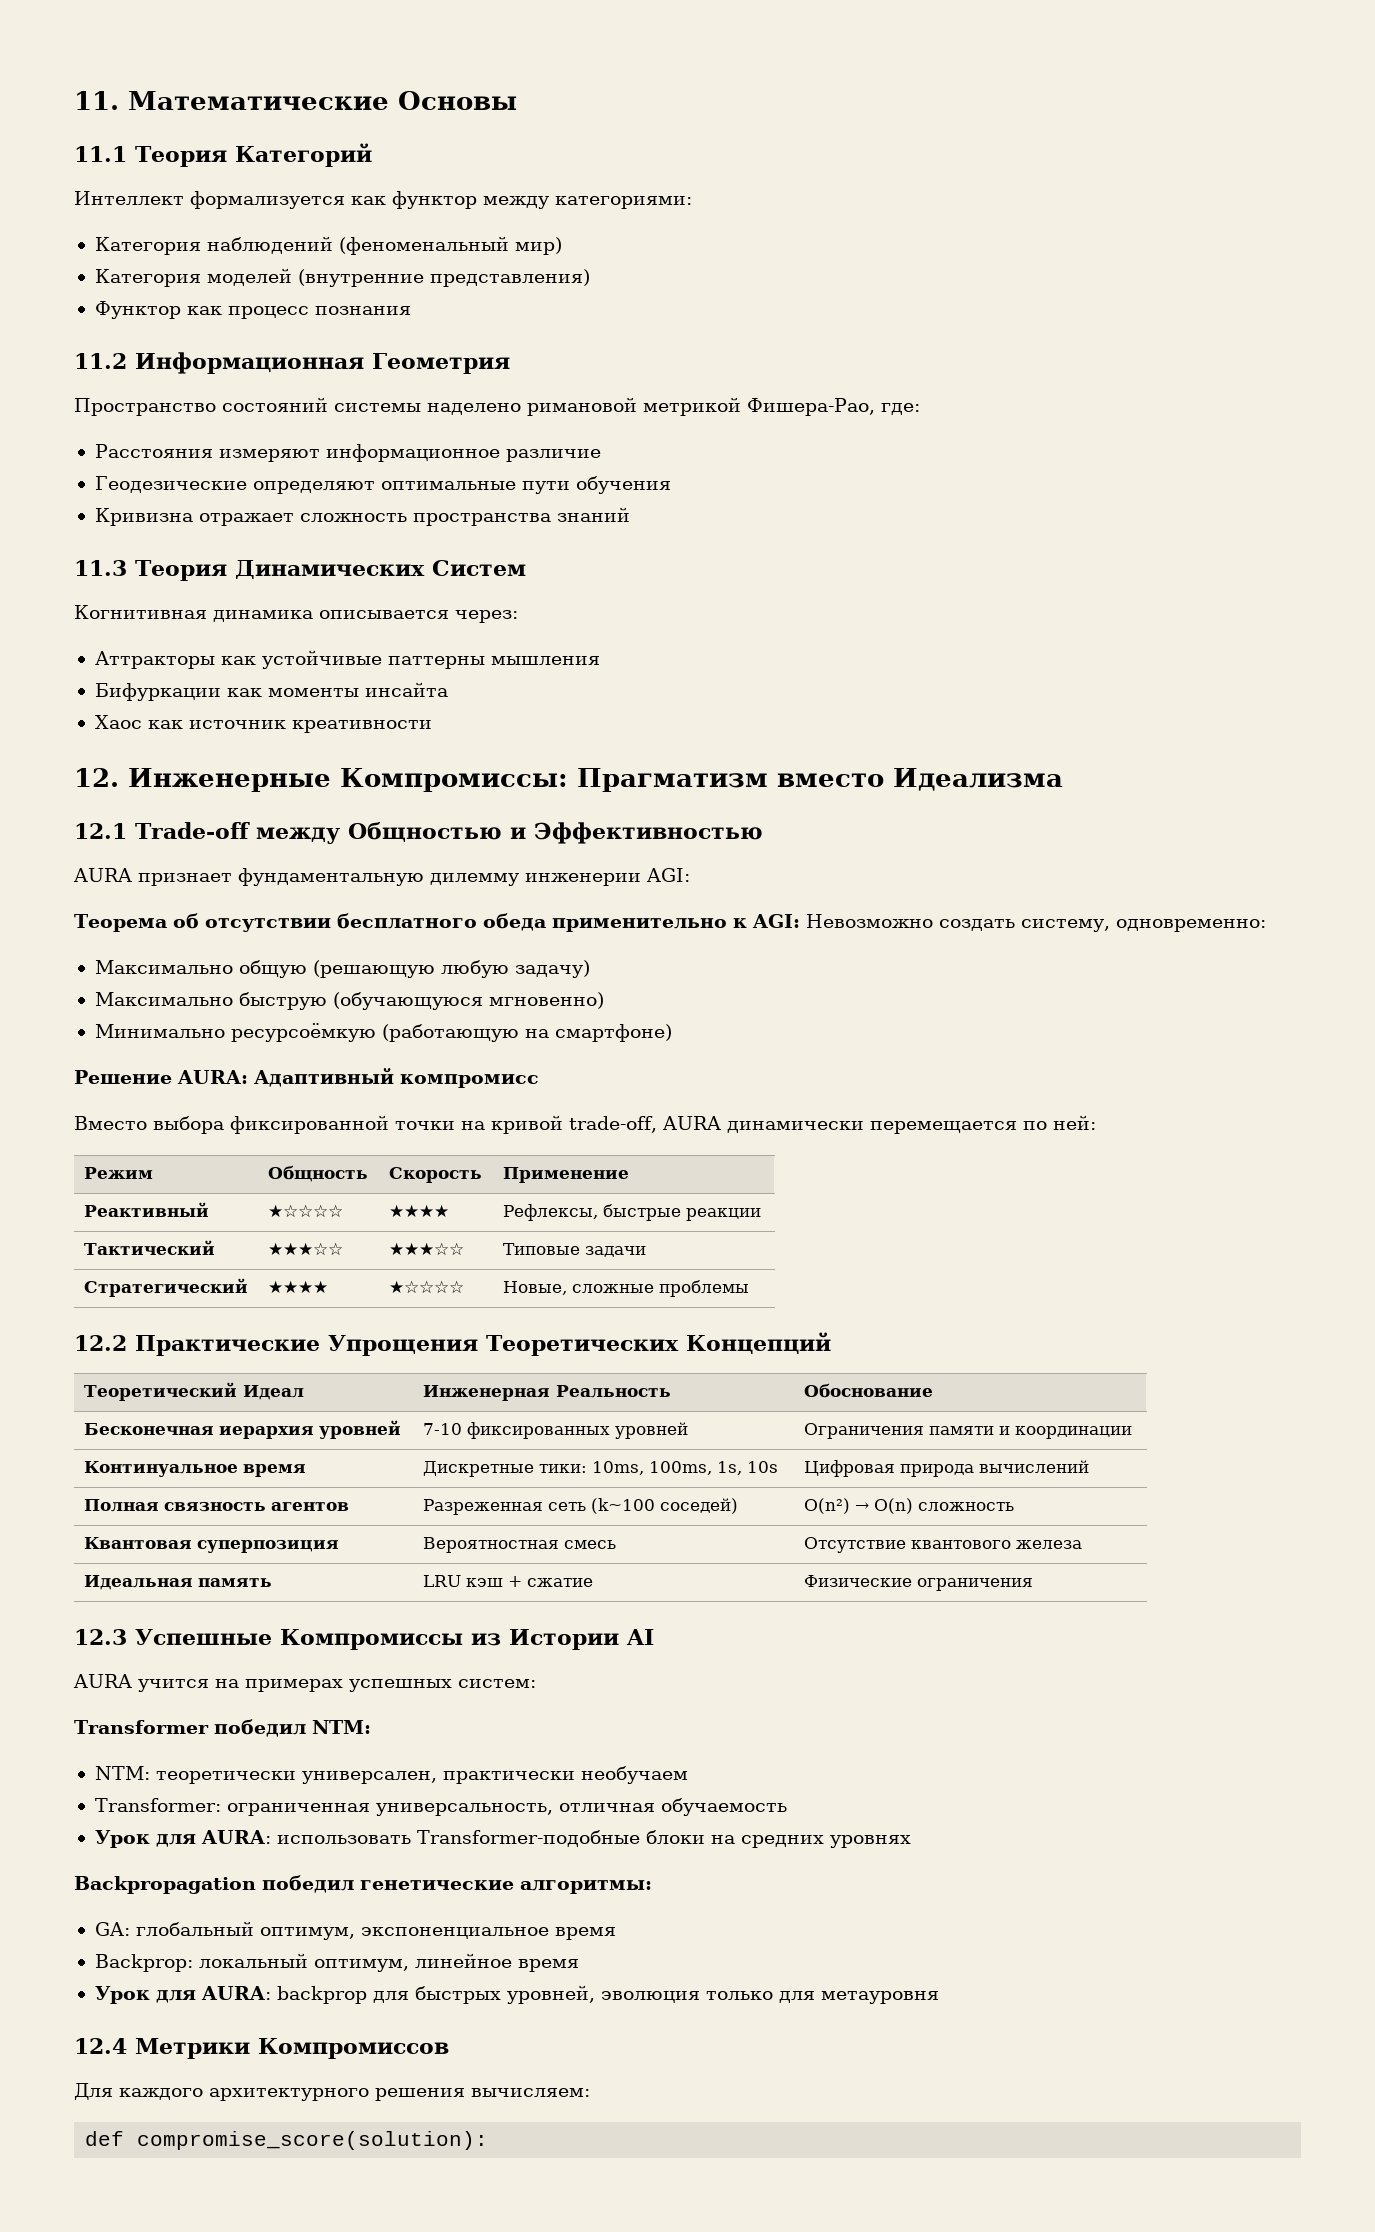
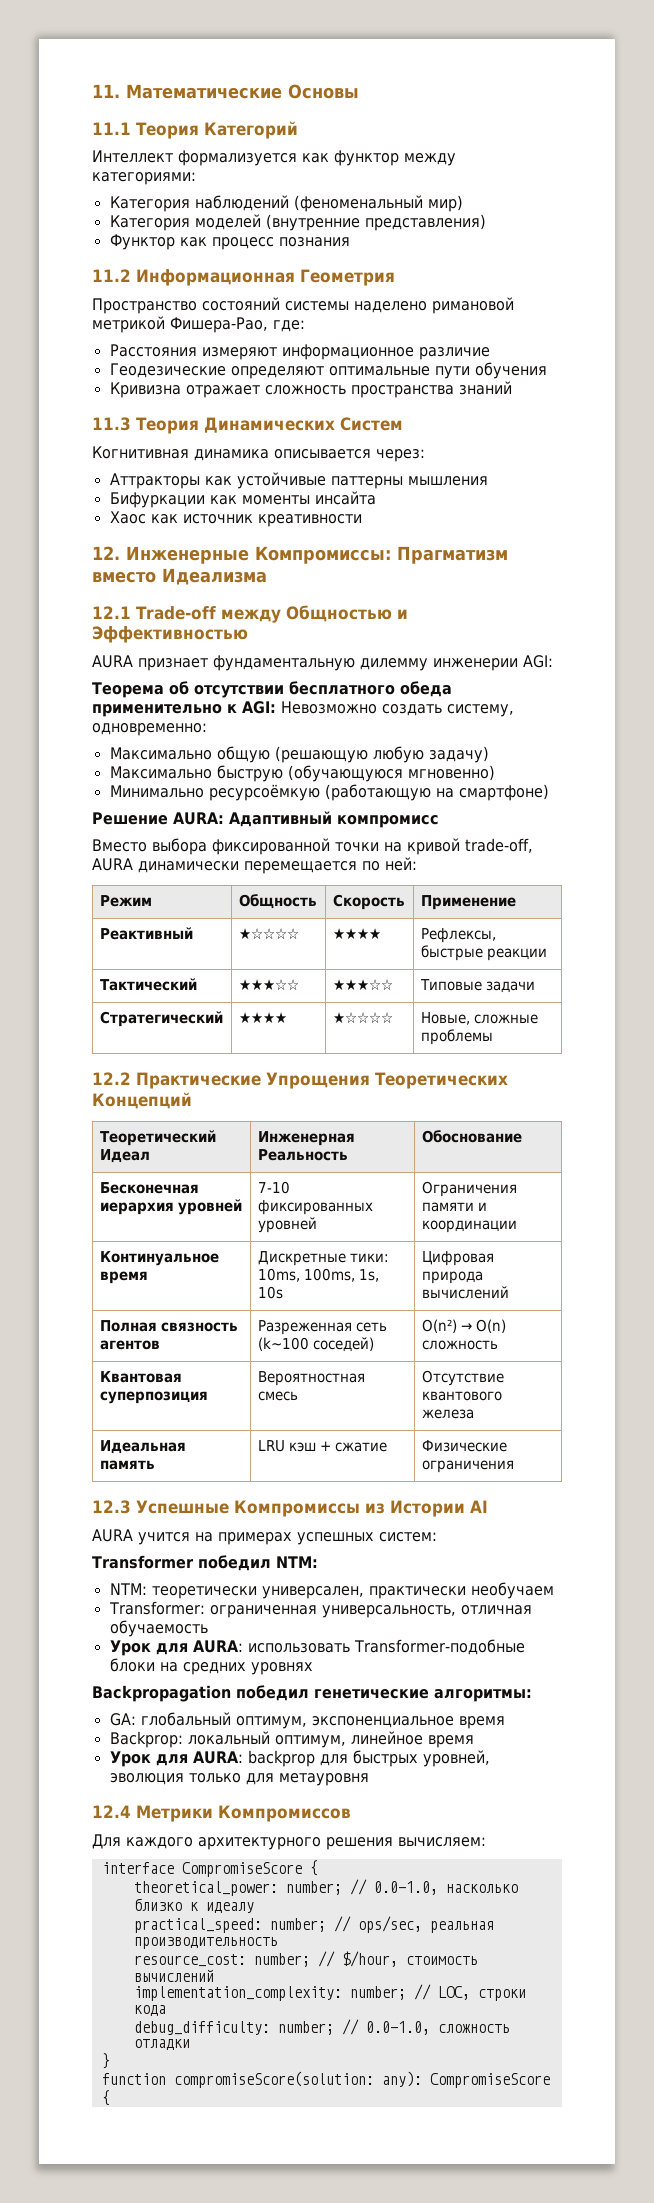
- def compromise_score(solution):
+ interface CompromiseScore {
+ theoretical_power: number; // 0.0-1.0, насколько близко к идеалу
+ practical_speed: number; // ops/sec, реальная производительность
+ resource_cost: number; // $/hour, стоимость вычислений
+ implementation_complexity: number; // LOC, строки кода
+ debug_difficulty: number; // 0.0-1.0, сложность отладки
+ }
+ function compromiseScore(solution: any): CompromiseScore {

